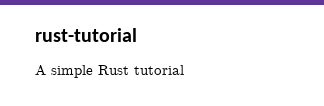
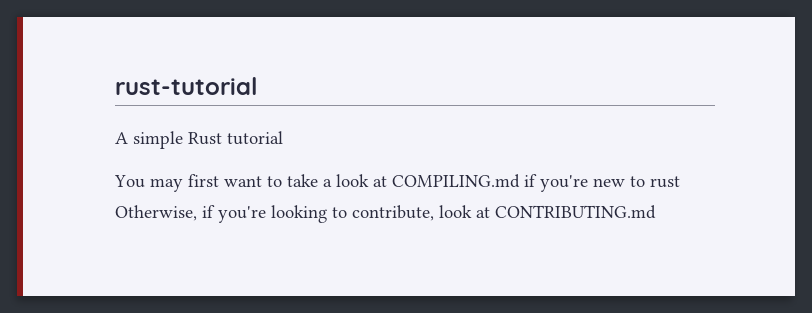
+ You may first want to take a look at COMPILING.md if you're new to rust
+ Otherwise, if you're looking to contribute, look at CONTRIBUTING.md

